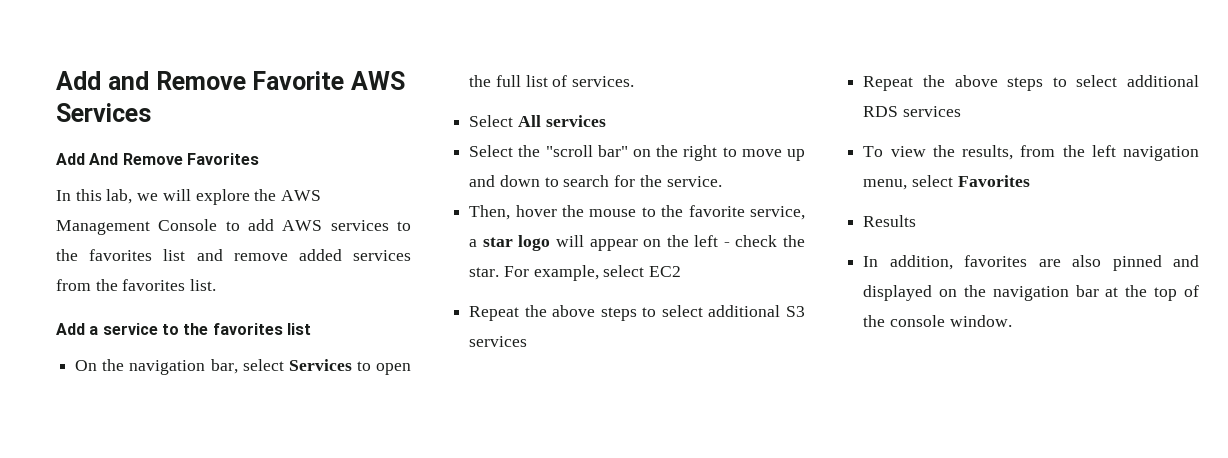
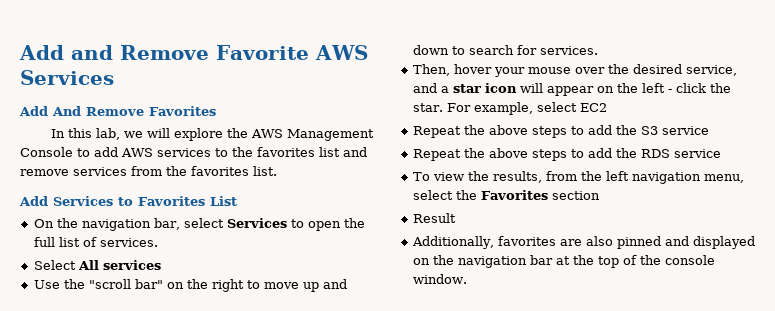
- In this lab, we will explore the AWS Management Console to add AWS services to the favorites list and remove added services from the favorites list.
+ In this lab, we will explore the AWS Management Console to add AWS services to the favorites list and remove services from the favorites list.
- Add a service to the favorites list
+ Add Services to Favorites List
- Select the "scroll bar" on the right to move up and down to search for the service.
+ Use the "scroll bar" on the right to move up and down to search for services.
- Then, hover the mouse to the favorite service, a star logo will appear on the left - check the star.
+ Then, hover your mouse over the desired service, and a star icon will appear on the left - click the star.
- Repeat the above steps to select additional S3 services
- Repeat the above steps to select additional RDS services
+ Repeat the above steps to add the S3 service
+ Repeat the above steps to add the RDS service
- To view the results, from the left navigation menu, select Favorites
- Results
- In addition, favorites are also pinned and displayed on the navigation bar at the top of the console window.
+ To view the results, from the left navigation menu, select the Favorites section
+ Result
+ Additionally, favorites are also pinned and displayed on the navigation bar at the top of the console window.

